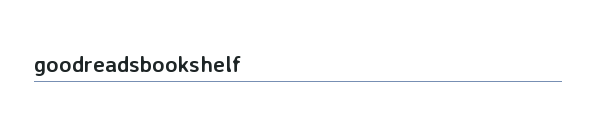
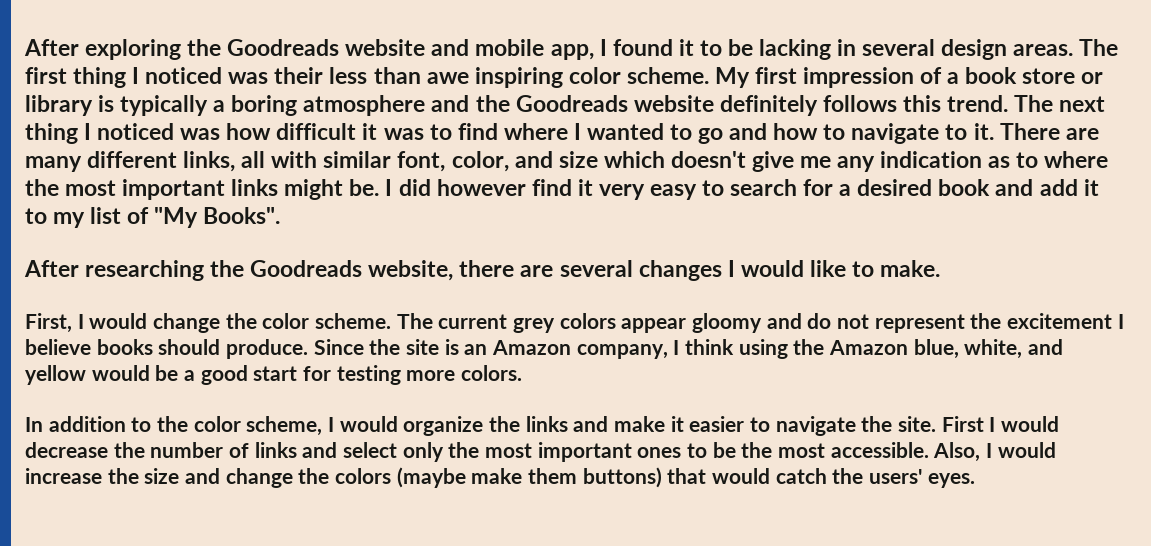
- goodreadsbookshelf
+ After exploring the Goodreads website and mobile app, I found it to be lacking in several design areas. The first thing I noticed was their less than awe inspiring color scheme. My first impression of a book store or library is typically a boring atmosphere and the Goodreads website definitely follows this trend. The next thing I noticed was how difficult it was to find where I wanted to go and how to navigate to it. There are many different links, all with similar font, color, and size which doesn't give me any indication as to where the most important links might be. I did however find it very easy to search for a desired book and add it to my list of "My Books".
+ After researching the Goodreads website, there are several changes I would like to make.
+ First, I would change the color scheme. The current grey colors appear gloomy and do not represent the excitement I believe books should produce. Since the site is an Amazon company, I think using the Amazon blue, white, and yellow would be a good start for testing more colors.
+ In addition to the color scheme, I would organize the links and make it easier to navigate the site. First I would decrease the number of links and select only the most important ones to be the most accessible. Also, I would increase the size and change the colors (maybe make them buttons) that would catch the users' eyes.

